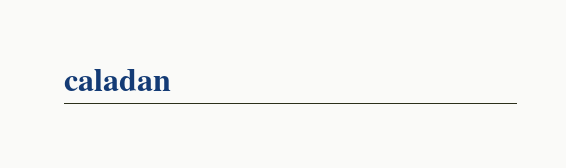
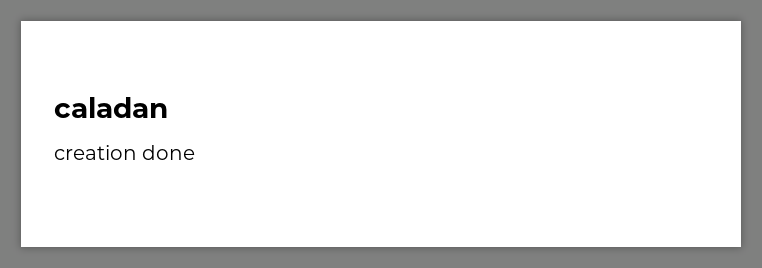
+ creation done

